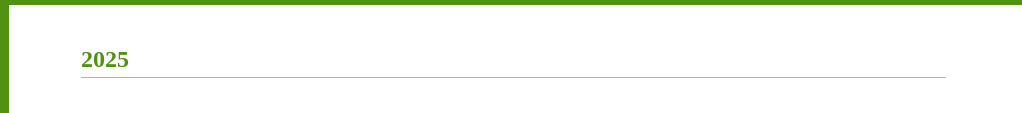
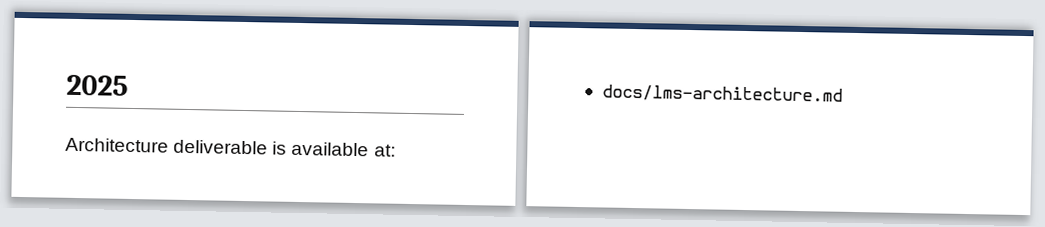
+ Architecture deliverable is available at:
+ docs/lms-architecture.md

